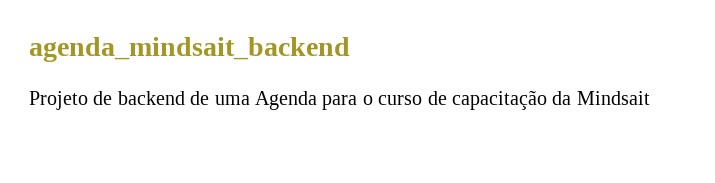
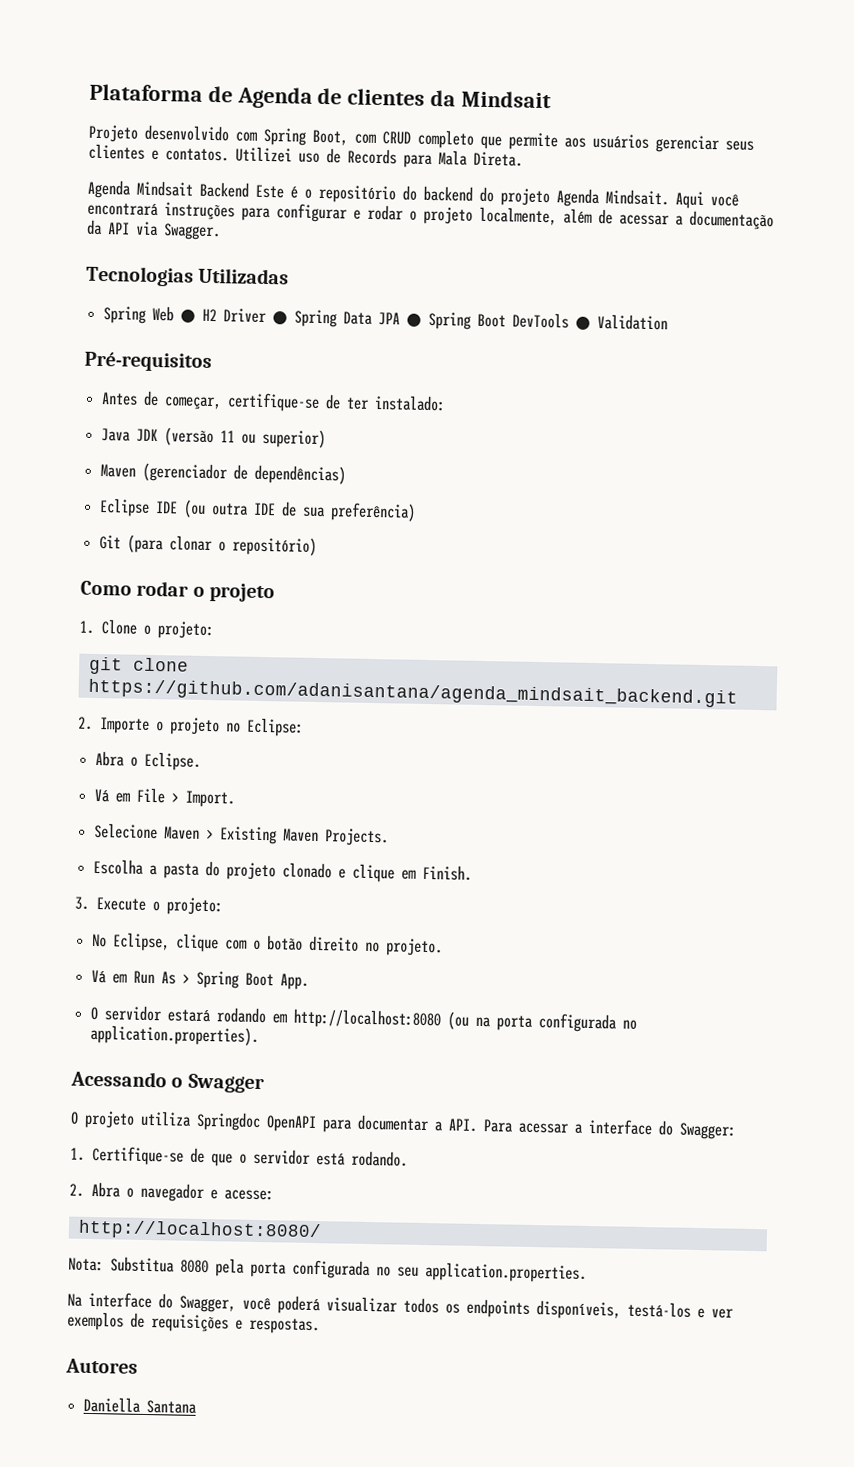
- agenda_mindsait_backend
- Projeto de backend de uma Agenda para o curso de capacitação da Mindsait
+ Plataforma de Agenda de clientes da Mindsait
+ Projeto desenvolvido com Spring Boot, com CRUD completo que permite aos usuários gerenciar seus clientes e contatos. Utilizei uso de Records para Mala Direta.
+ Agenda Mindsait Backend Este é o repositório do backend do projeto Agenda Mindsait. Aqui você encontrará instruções para configurar e rodar o projeto localmente, além de acessar a documentação da API via Swagger.
+ Tecnologias Utilizadas
+ Spring Web ● H2 Driver ● Spring Data JPA ● Spring Boot DevTools ● Validation
+ Pré-requisitos
+ Antes de começar, certifique-se de ter instalado:
+ Java JDK (versão 11 ou superior)
+ Maven (gerenciador de dependências)
+ Eclipse IDE (ou outra IDE de sua preferência)
+ Git (para clonar o repositório)
+ Como rodar o projeto
+ 1. Clone o projeto:
+ git clone https://github.com/adanisantana/agenda_mindsait_backend.git
+ 2. Importe o projeto no Eclipse:
+ Abra o Eclipse.
+ Vá em File > Import.
+ Selecione Maven > Existing Maven Projects.
+ Escolha a pasta do projeto clonado e clique em Finish.
+ 3. Execute o projeto:
+ No Eclipse, clique com o botão direito no projeto.
+ Vá em Run As > Spring Boot App.
+ O servidor estará rodando em http://localhost:8080 (ou na porta configurada no application.properties).
+ Acessando o Swagger
+ O projeto utiliza Springdoc OpenAPI para documentar a API. Para acessar a interface do Swagger:
+ 1. Certifique-se de que o servidor está rodando.
+ 2. Abra o navegador e acesse:
+ http://localhost:8080/
+ Nota: Substitua 8080 pela porta configurada no seu application.properties.
+ Na interface do Swagger, você poderá visualizar todos os endpoints disponíveis, testá-los e ver exemplos de requisições e respostas.
+ Autores
+ Daniella Santana

